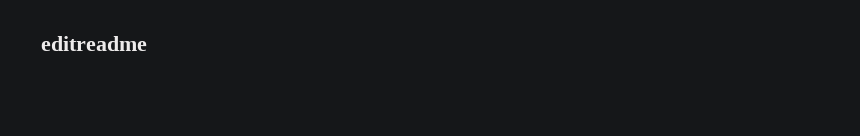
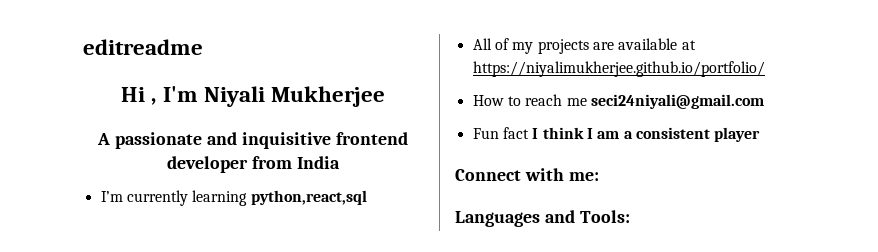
+ Hi , I'm Niyali Mukherjee
+ A passionate and inquisitive frontend developer from India
+ I’m currently learning python,react,sql
+ All of my projects are available at https://niyalimukherjee.github.io/portfolio/
+ How to reach me seci24niyali@gmail.com
+ Fun fact I think I am a consistent player
+ Connect with me:
+ Languages and Tools:

